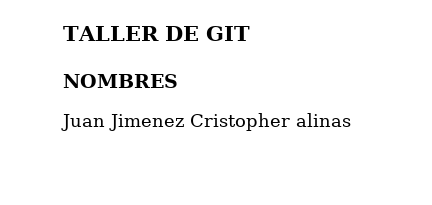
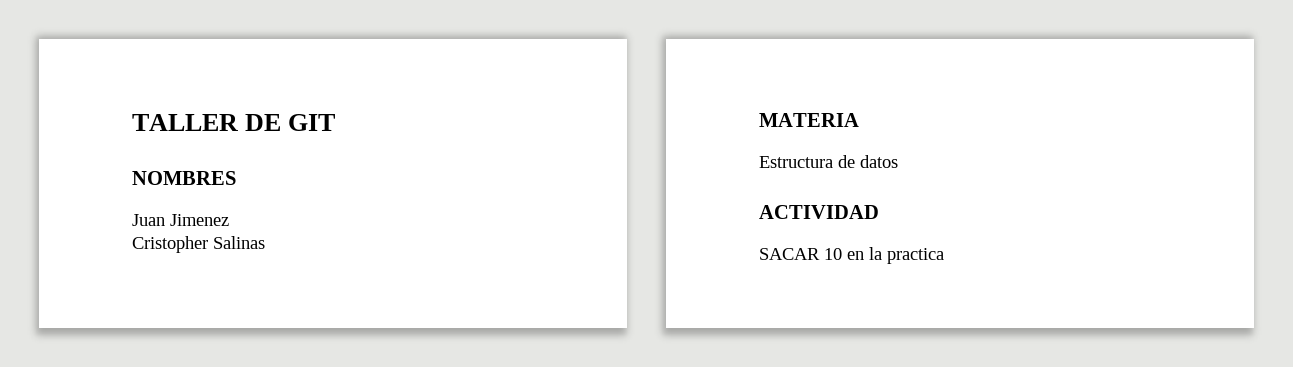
- Juan Jimenez Cristopher alinas
+ Juan Jimenez
+ Cristopher Salinas
+ MATERIA
+ Estructura de datos
+ ACTIVIDAD
+ SACAR 10 en la practica

